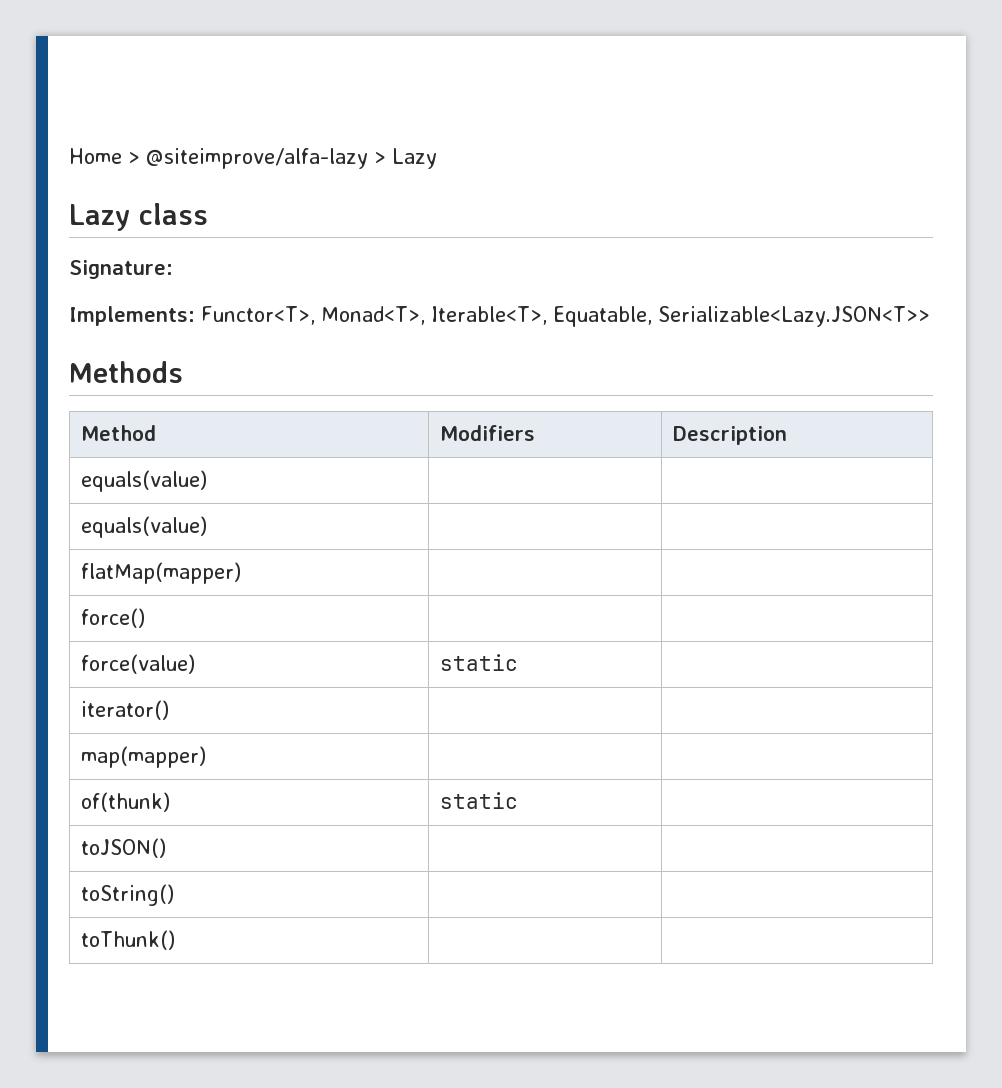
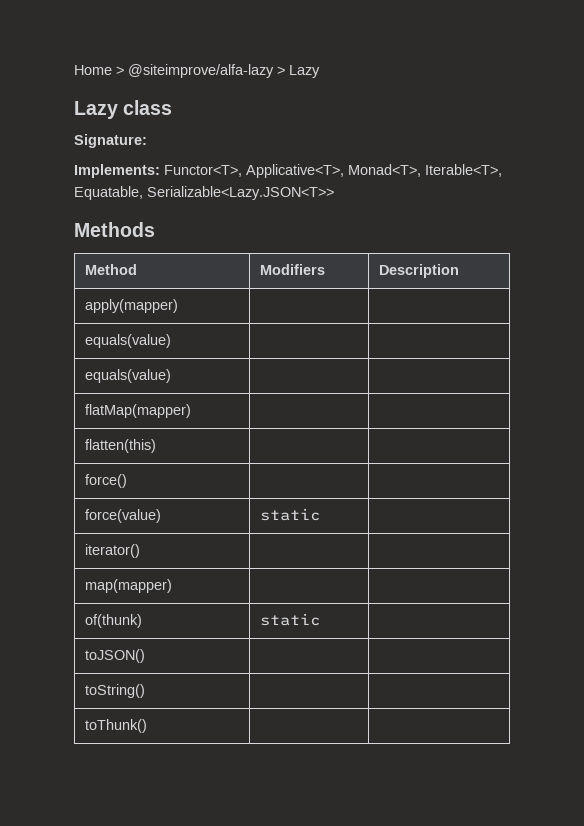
- Implements: Functor<T>, Monad<T>, Iterable<T>, Equatable, Serializable<Lazy.JSON<T>>
+ Implements: Functor<T>, Applicative<T>, Monad<T>, Iterable<T>, Equatable, Serializable<Lazy.JSON<T>>
+ apply(mapper) | |
+ flatten(this) | |

